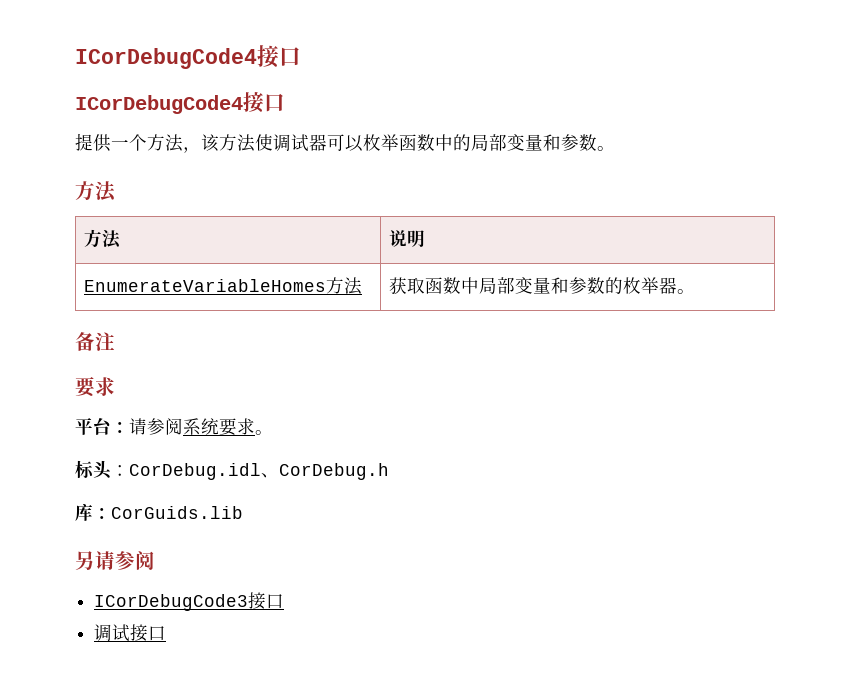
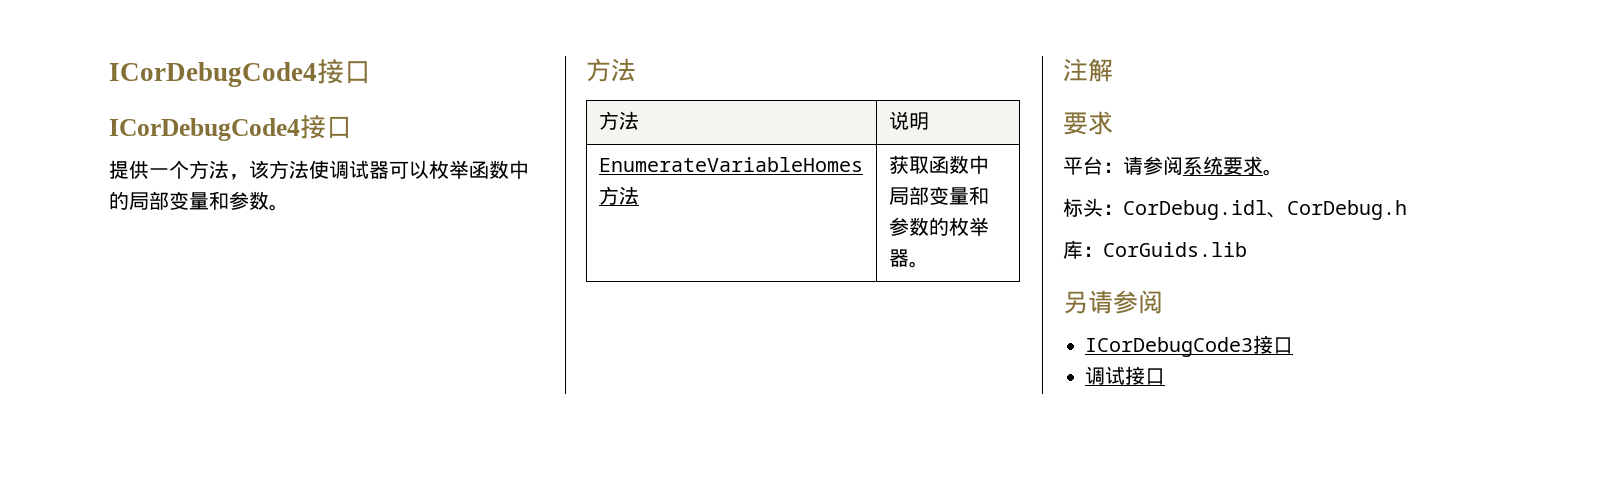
- 备注
+ 注解

